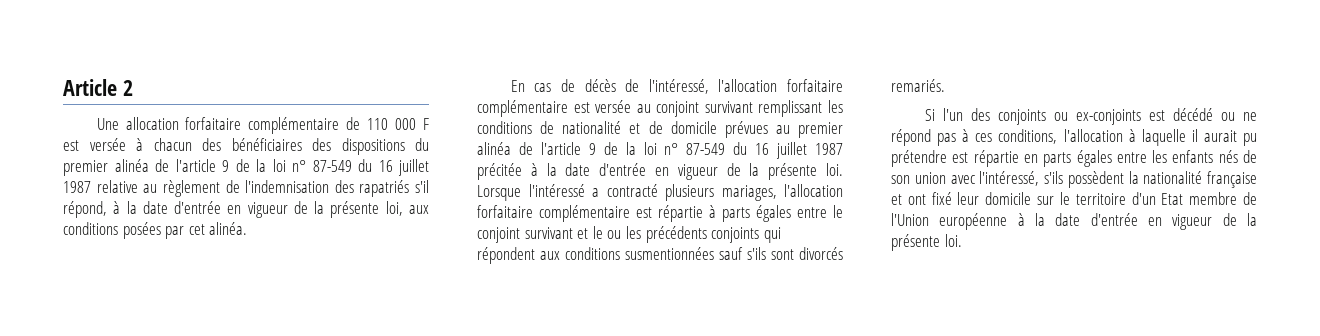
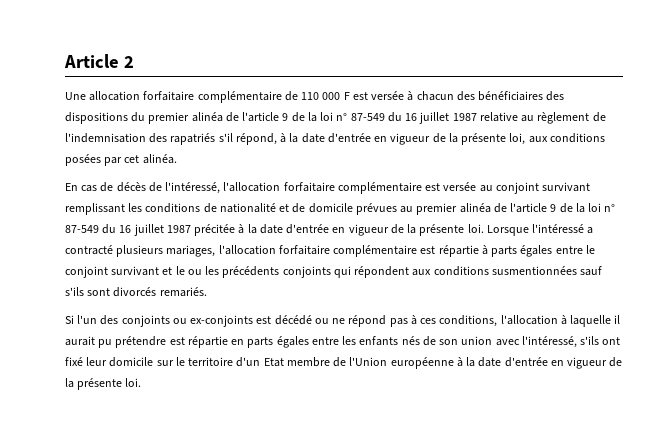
- Si l'un des conjoints ou ex-conjoints est décédé ou ne répond pas à ces conditions, l'allocation à laquelle il aurait pu prétendre est répartie en parts égales entre les enfants nés de son union avec l'intéressé, s'ils possèdent la nationalité française et ont fixé leur domicile sur le territoire d'un Etat membre de l'Union européenne à la date d'entrée en vigueur de la présente loi.
+ Si l'un des conjoints ou ex-conjoints est décédé ou ne répond pas à ces conditions, l'allocation à laquelle il aurait pu prétendre est répartie en parts égales entre les enfants nés de son union avec l'intéressé, s'ils ont fixé leur domicile sur le territoire d'un Etat membre de l'Union européenne à la date d'entrée en vigueur de la présente loi.

